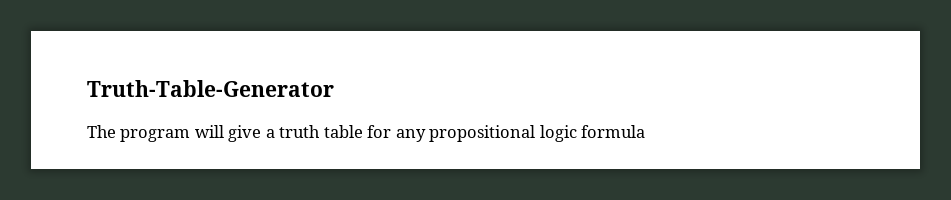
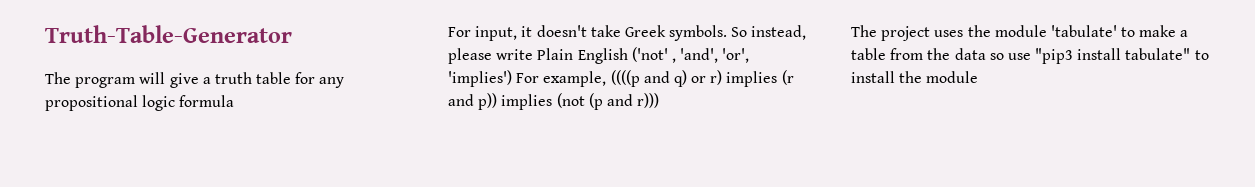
+ For input, it doesn't take Greek symbols. So instead, please write Plain English ('not' , 'and', 'or', 'implies') For example, ((((p and q) or r) implies (r and p)) implies (not (p and r)))
+ The project uses the module 'tabulate' to make a table from the data so use "pip3 install tabulate" to install the module

